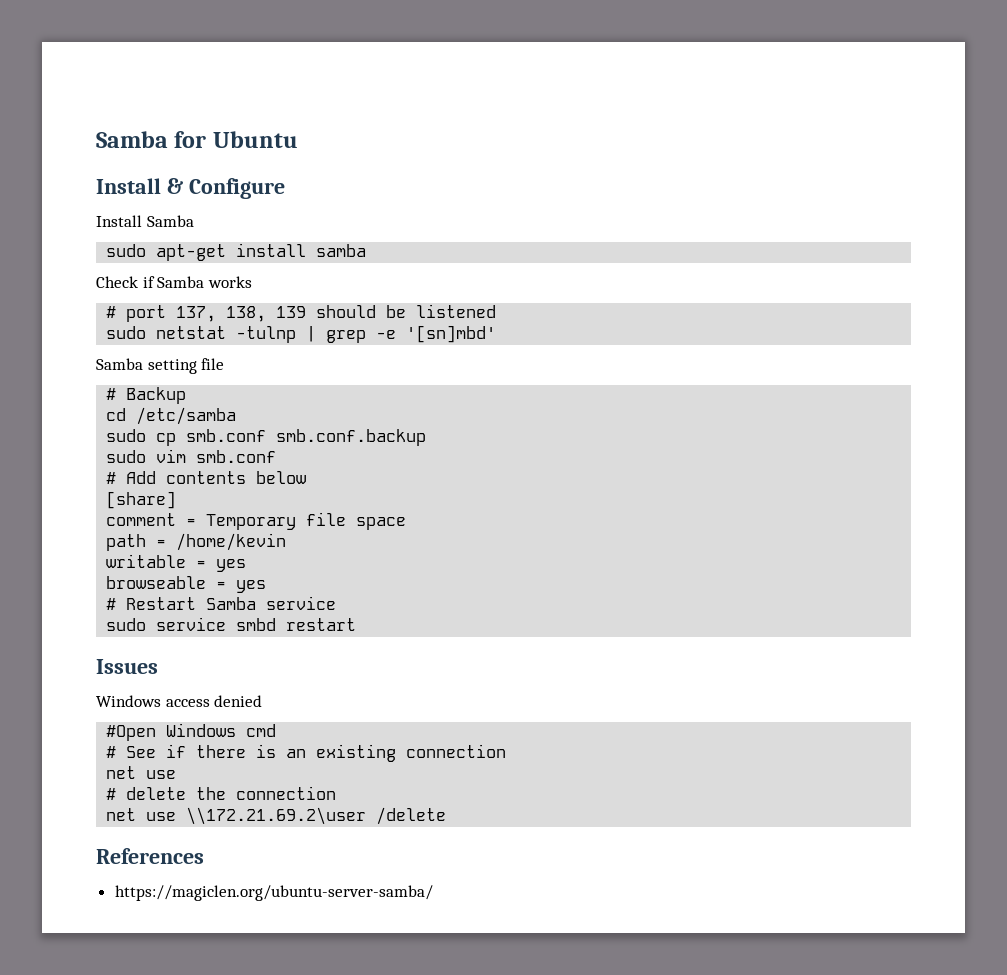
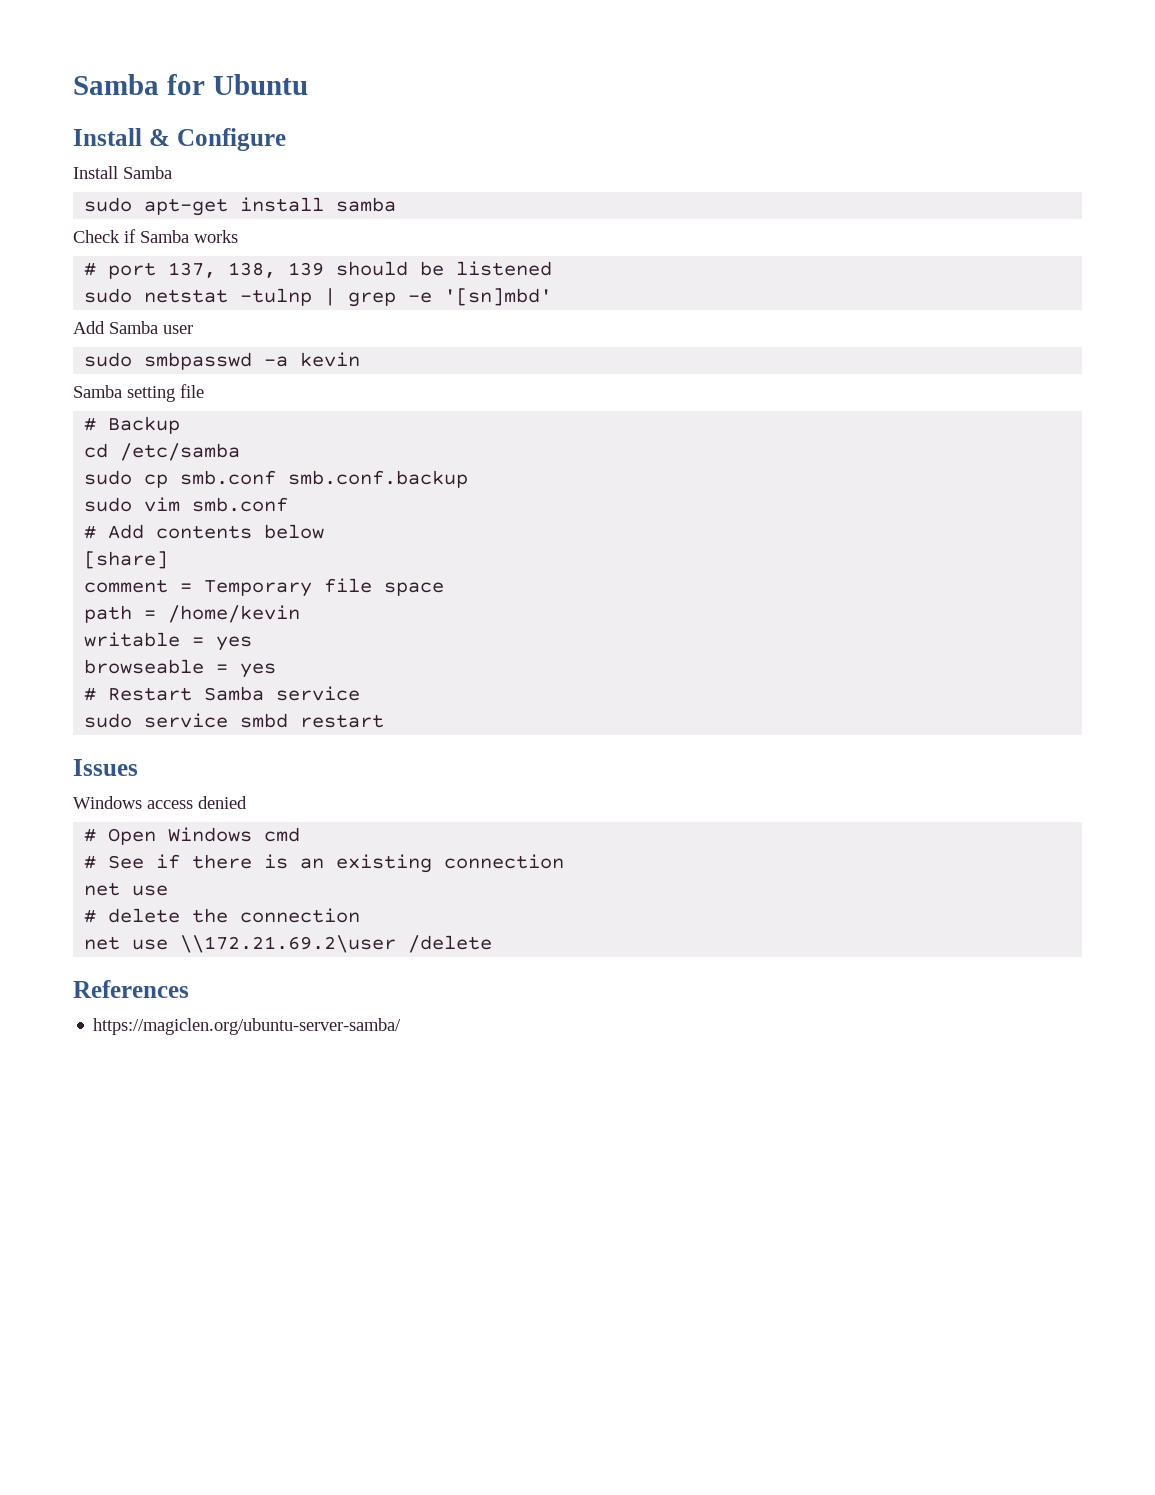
+ Add Samba user
+ sudo smbpasswd -a kevin
- #Open Windows cmd
+ # Open Windows cmd

